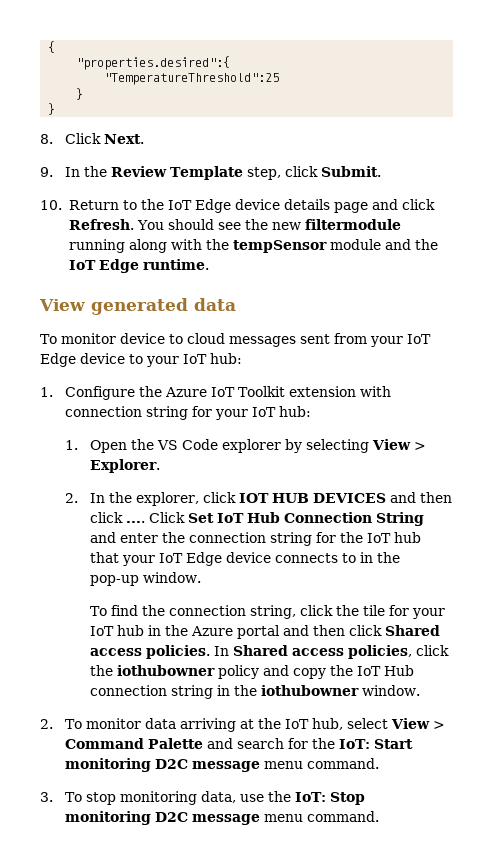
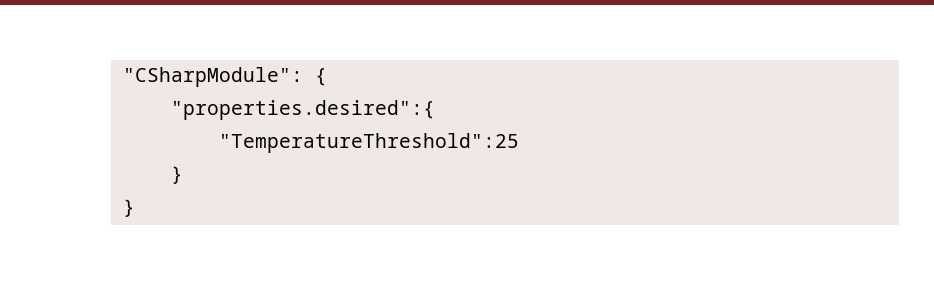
- {
+ "CSharpModule": {
- 8. Click Next.
- 9. In the Review Template step, click Submit.
- 10. Return to the IoT Edge device details page and click Refresh. You should see the new filtermodule running along with the tempSensor module and the IoT Edge runtime.
- View generated data
- To monitor device to cloud messages sent from your IoT Edge device to your IoT hub:
- 1. Configure the Azure IoT Toolkit extension with connection string for your IoT hub:
- 1. Open the VS Code explorer by selecting View > Explorer.
- 2. In the explorer, click IOT HUB DEVICES and then click .... Click Set IoT Hub Connection String and enter the connection string for the IoT hub that your IoT Edge device connects to in the pop-up window.
- To find the connection string, click the tile for your IoT hub in the Azure portal and then click Shared access policies. In Shared access policies, click the iothubowner policy and copy the IoT Hub connection string in the iothubowner window.
- 2. To monitor data arriving at the IoT hub, select View > Command Palette and search for the IoT: Start monitoring D2C message menu command.
- 3. To stop monitoring data, use the IoT: Stop monitoring D2C message menu command.

